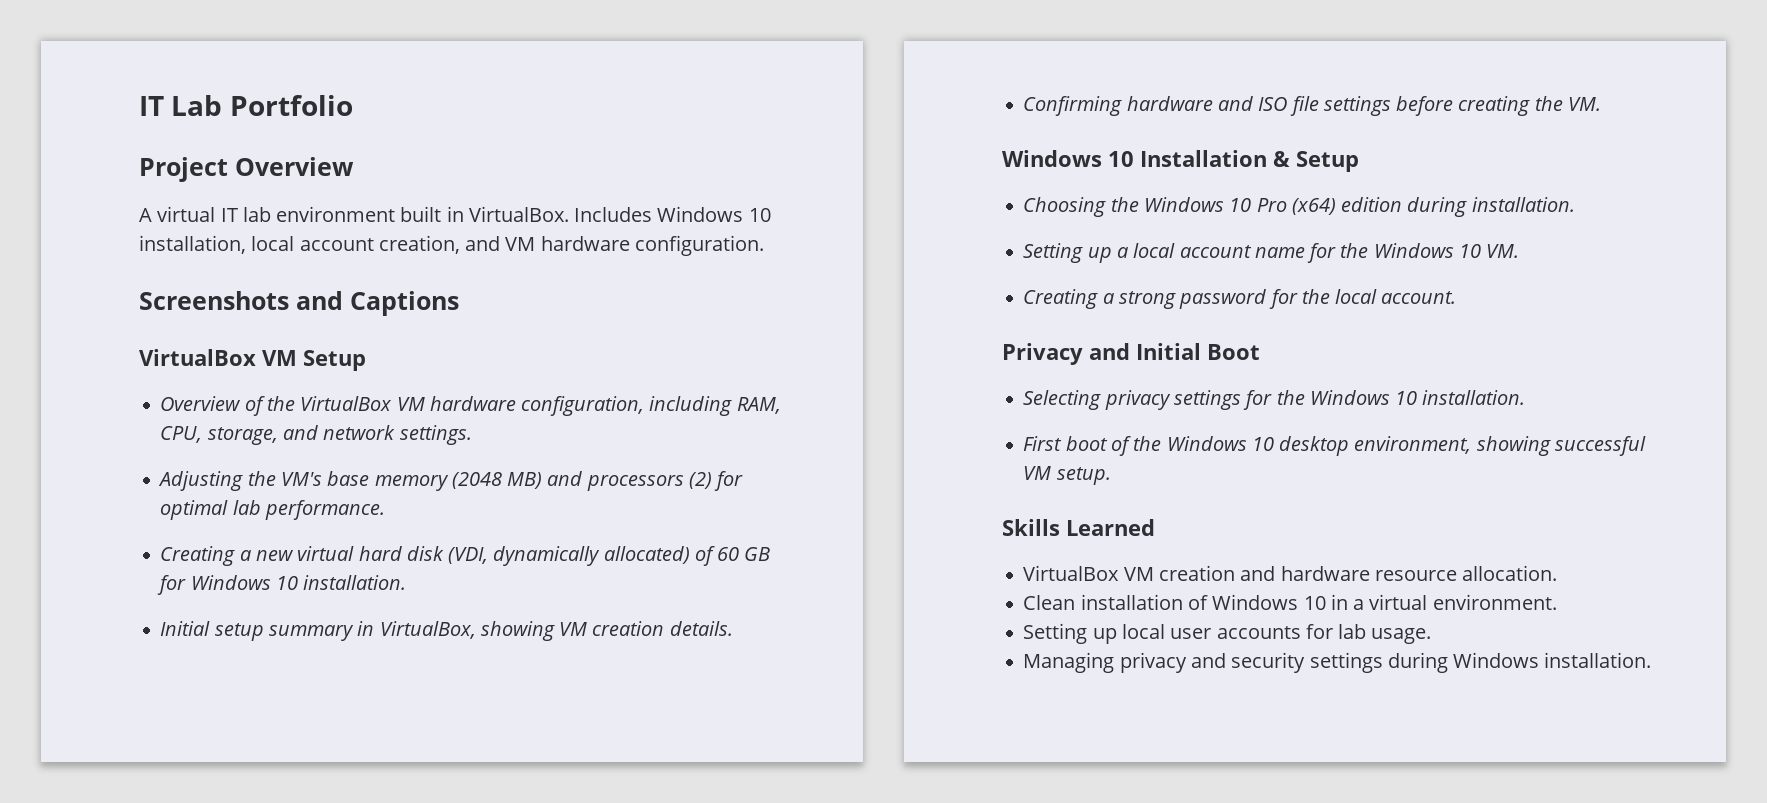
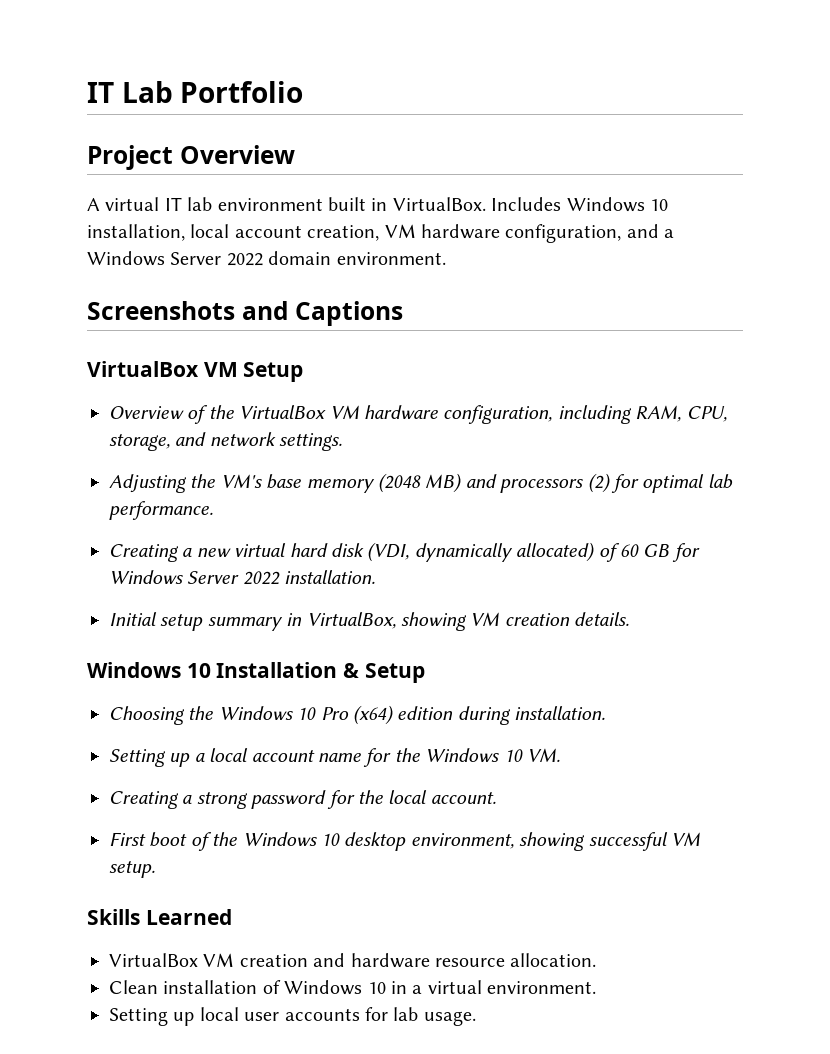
- Includes Windows 10 installation, local account creation, and VM hardware configuration.
+ Includes Windows 10 installation, local account creation, VM hardware configuration, and a Windows Server 2022 domain environment.
- Creating a new virtual hard disk (VDI, dynamically allocated) of 60 GB for Windows 10 installation.
+ Creating a new virtual hard disk (VDI, dynamically allocated) of 60 GB for Windows Server 2022 installation.
- Confirming hardware and ISO file settings before creating the VM.
- Privacy and Initial Boot
- Selecting privacy settings for the Windows 10 installation.
- Managing privacy and security settings during Windows installation.

